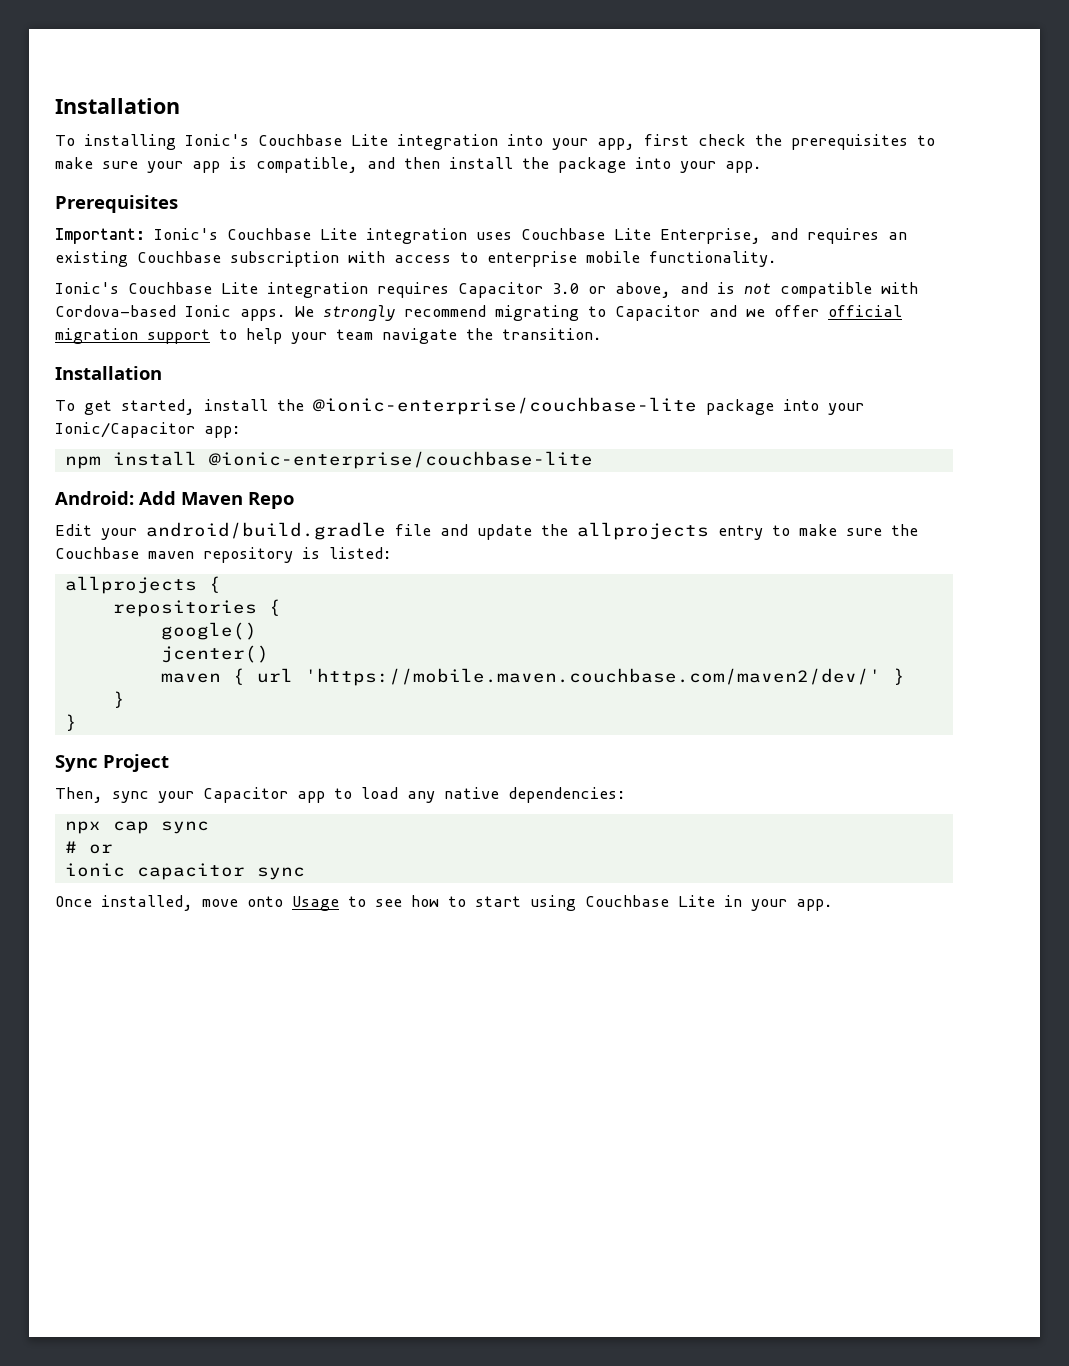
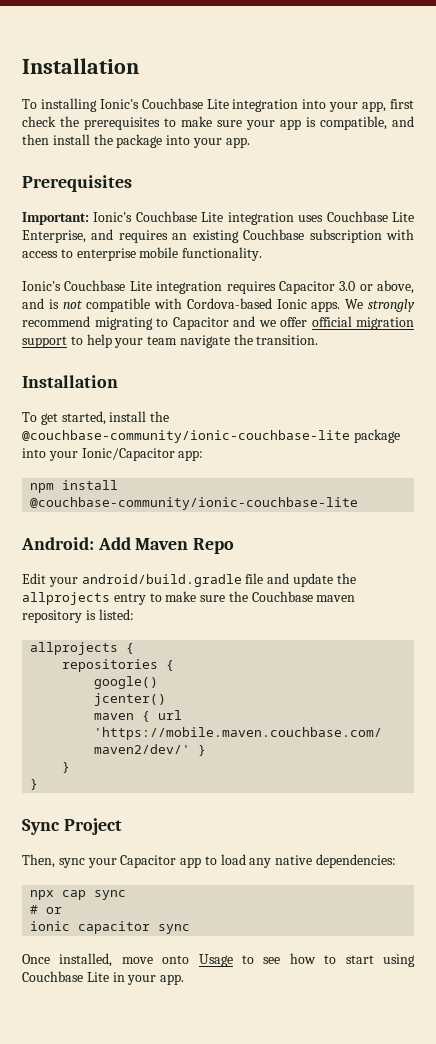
- To get started, install the @ionic-enterprise/couchbase-lite package into your Ionic/Capacitor app:
+ To get started, install the @couchbase-community/ionic-couchbase-lite package into your Ionic/Capacitor app:
- npm install @ionic-enterprise/couchbase-lite
+ npm install @couchbase-community/ionic-couchbase-lite

